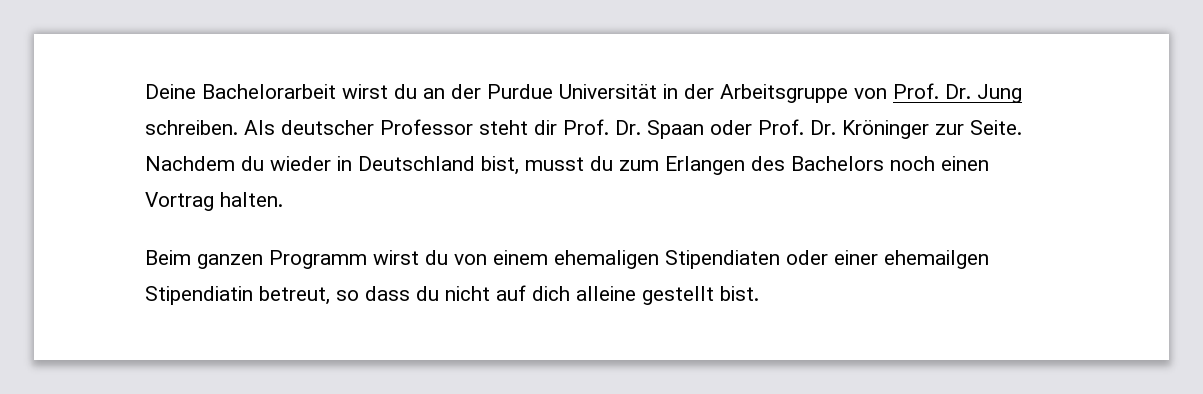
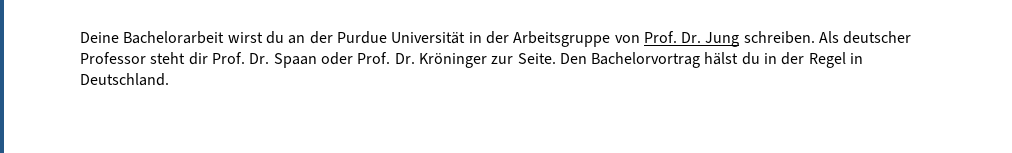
- Nachdem du wieder in Deutschland bist, musst du zum Erlangen des Bachelors noch einen Vortrag halten.
- Beim ganzen Programm wirst du von einem ehemaligen Stipendiaten oder einer ehemailgen Stipendiatin betreut, so dass du nicht auf dich alleine gestellt bist.
+ Den Bachelorvortrag hälst du in der Regel in Deutschland.

